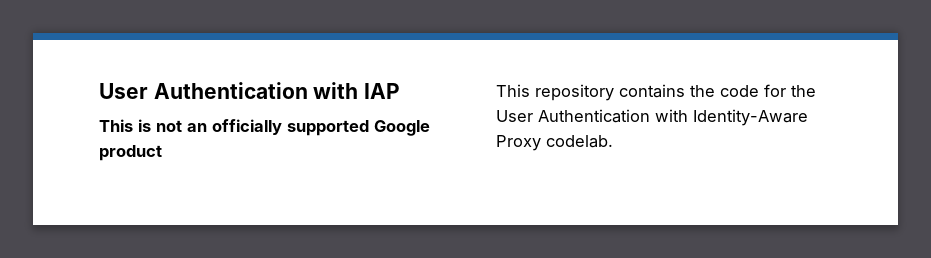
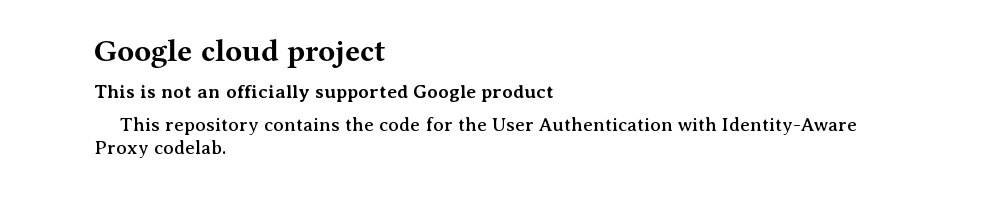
- User Authentication with IAP
+ Google cloud project

